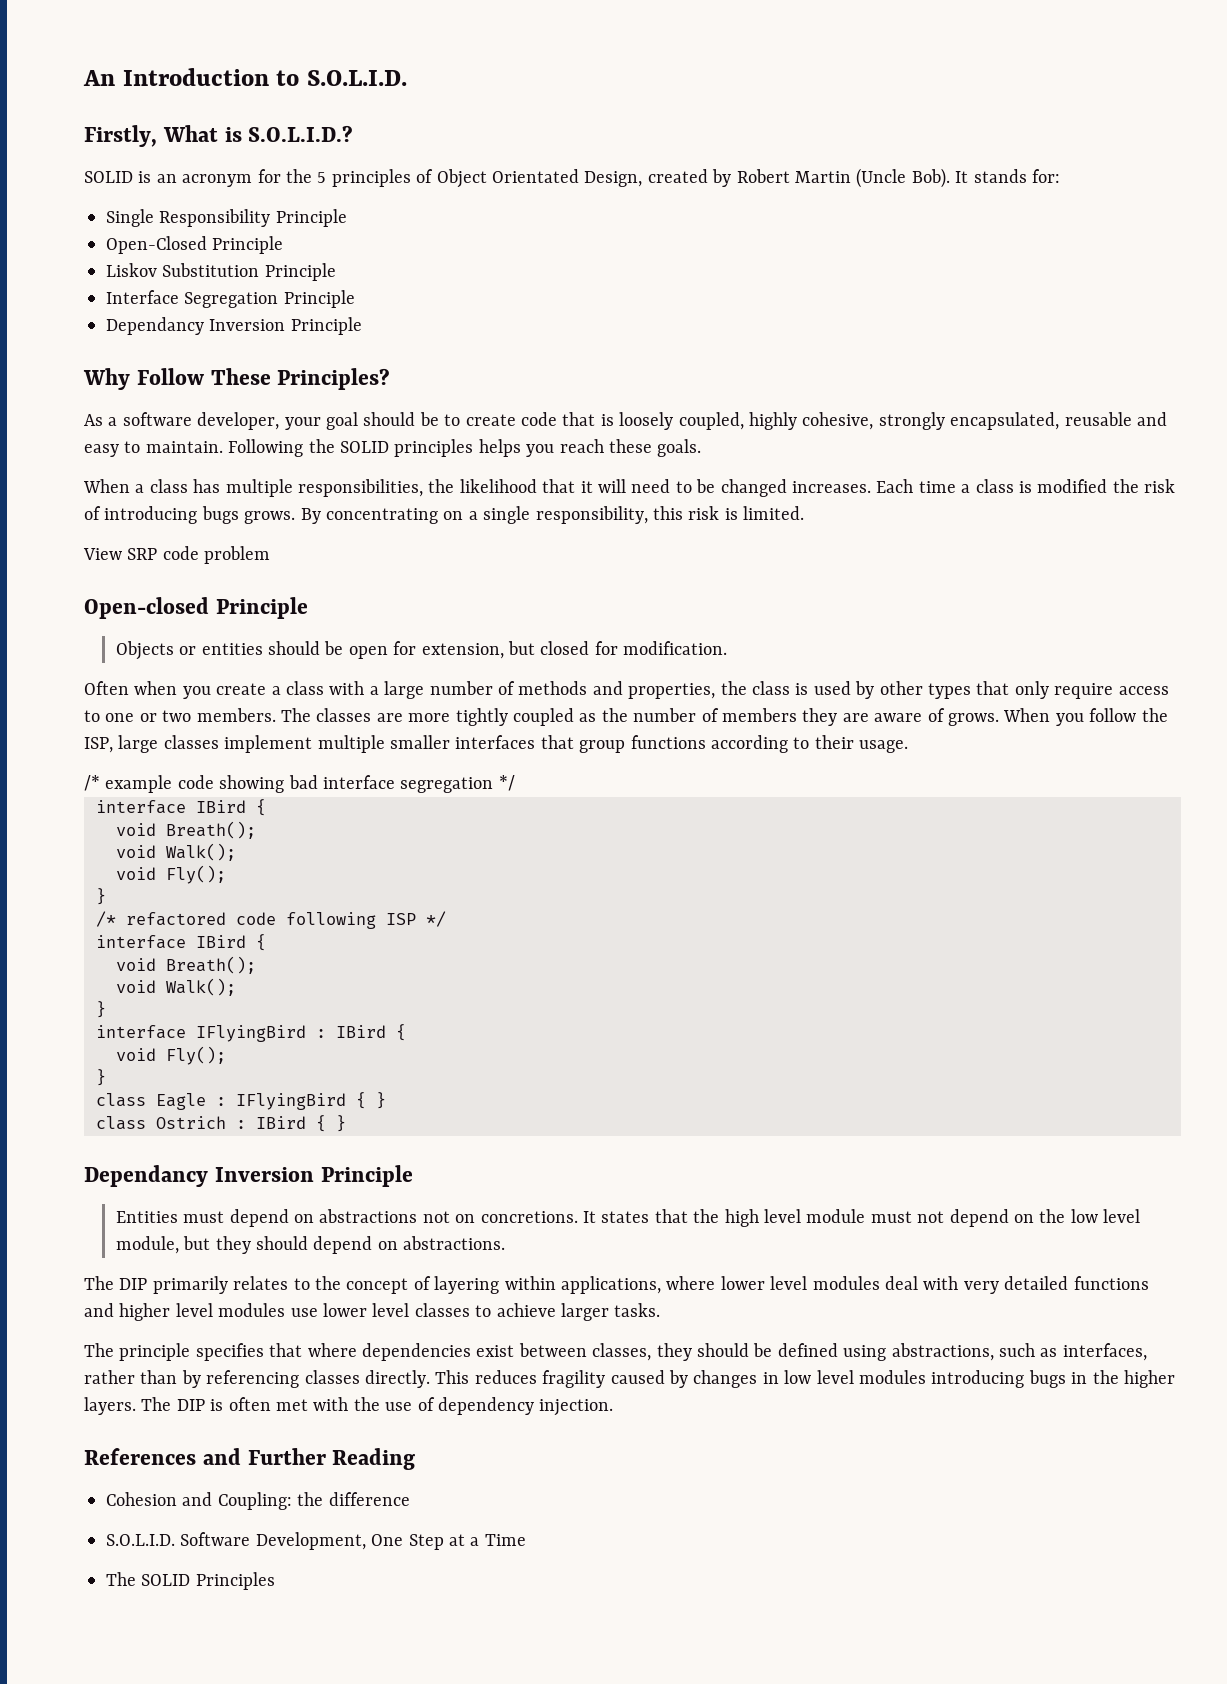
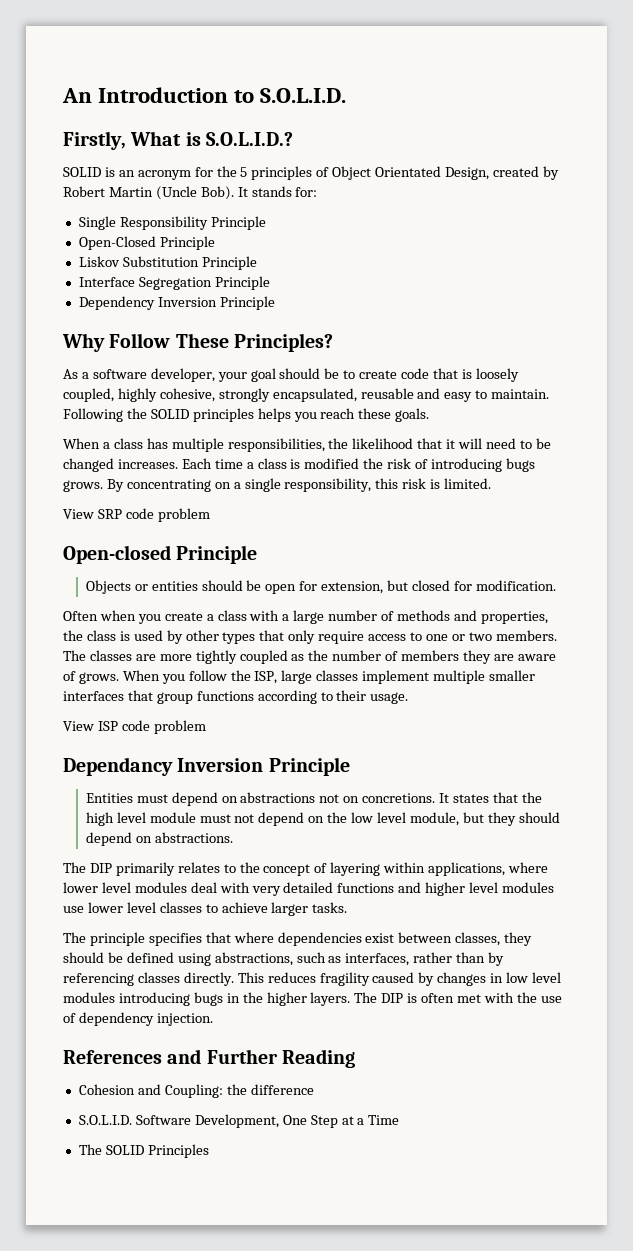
  Interface Segregation Principle
- Dependancy Inversion Principle
+ Dependency Inversion Principle
- /* example code showing bad interface segregation */
- interface IBird {
- void Breath();
- void Walk();
- void Fly();
- }
- /* refactored code following ISP */
- interface IBird {
- void Breath();
- void Walk();
- }
- interface IFlyingBird : IBird {
- void Fly();
- }
- class Eagle : IFlyingBird { }
- class Ostrich : IBird { }
+ View ISP code problem

